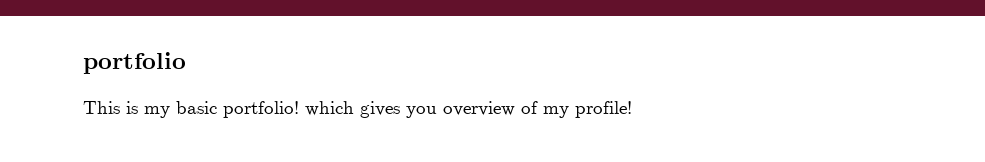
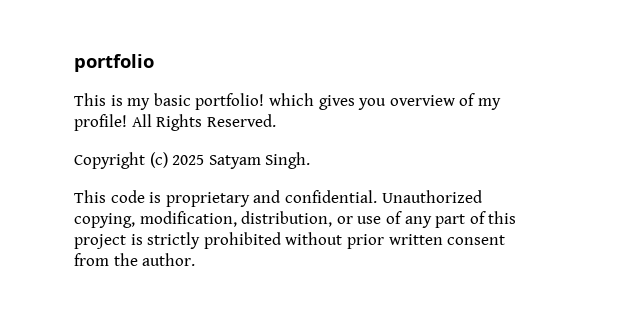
+ All Rights Reserved.
+ Copyright (c) 2025 Satyam Singh.
+ This code is proprietary and confidential. Unauthorized copying, modification, distribution, or use of any part of this project is strictly prohibited without prior written consent from the author.

